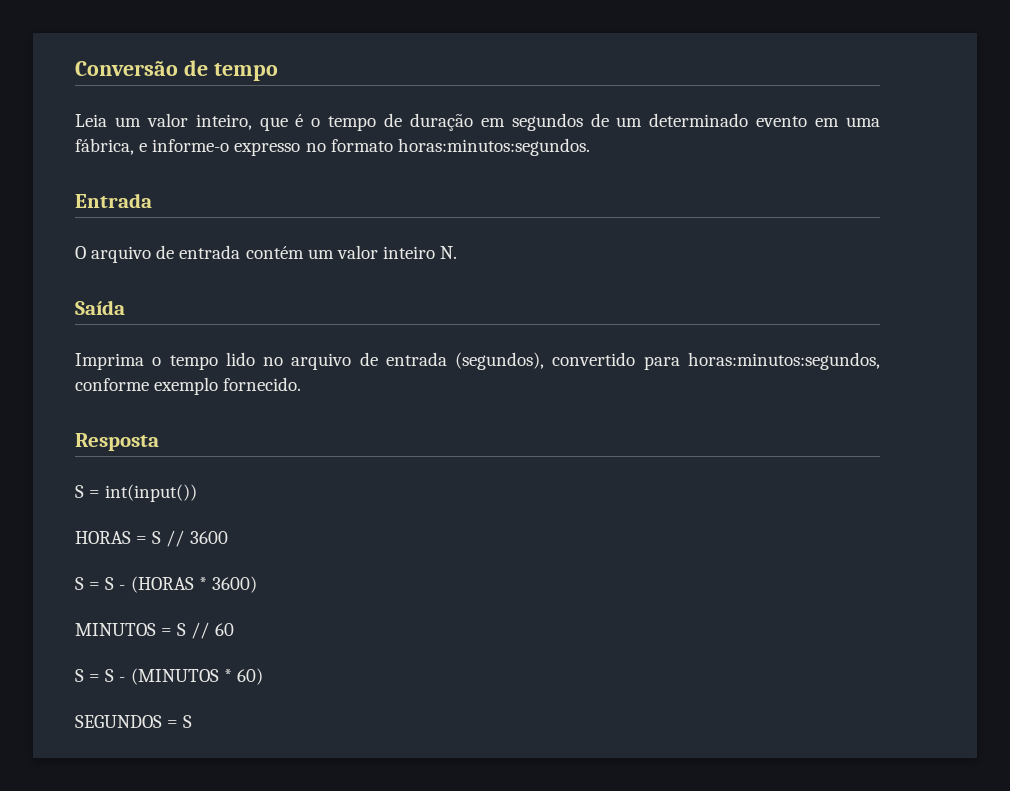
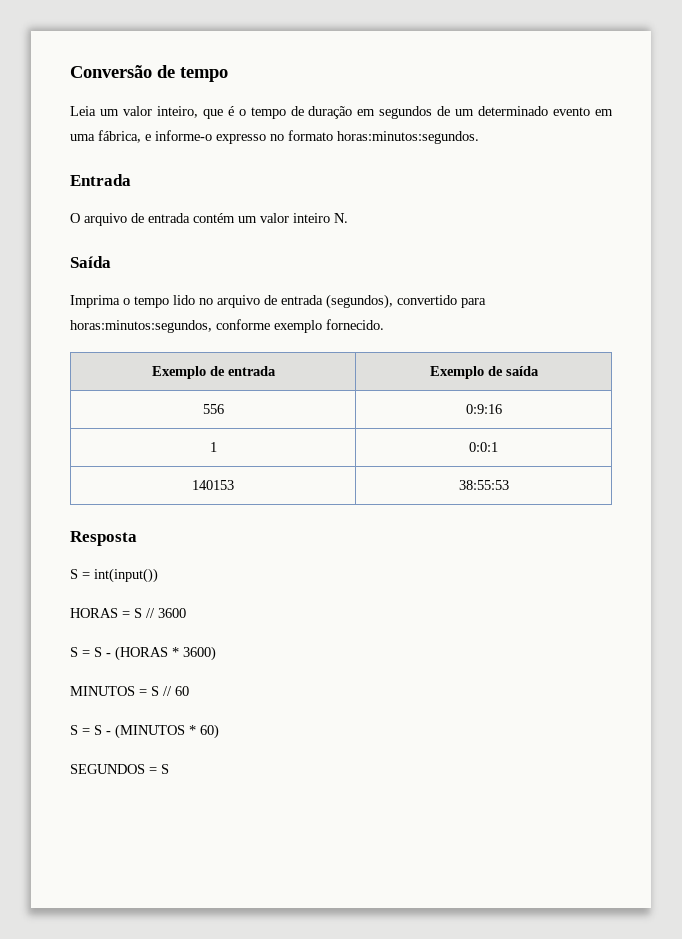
+ Exemplo de entrada | Exemplo de saída
+ 556 | 0:9:16
+ 1 | 0:0:1
+ 140153 | 38:55:53

